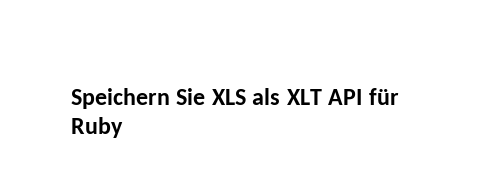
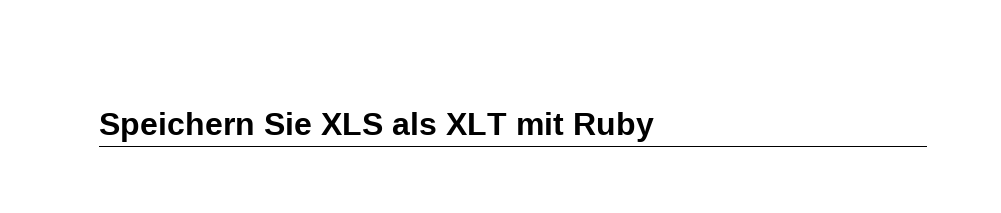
- Speichern Sie XLS als XLT API für Ruby
+ Speichern Sie XLS als XLT mit Ruby

